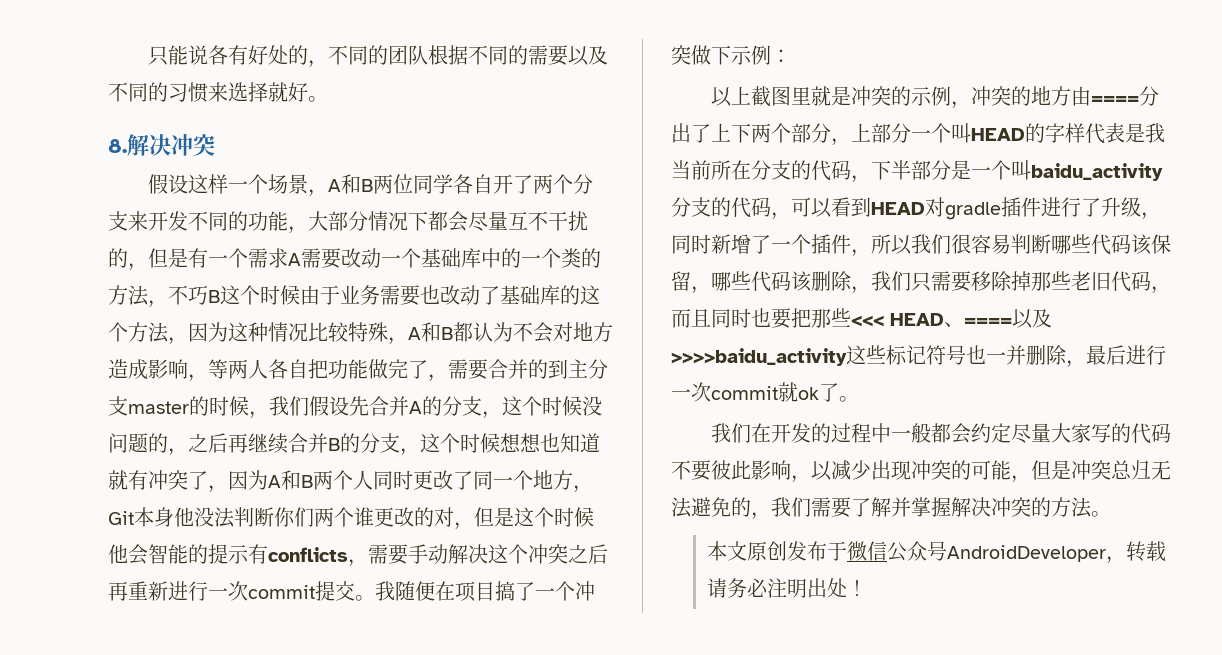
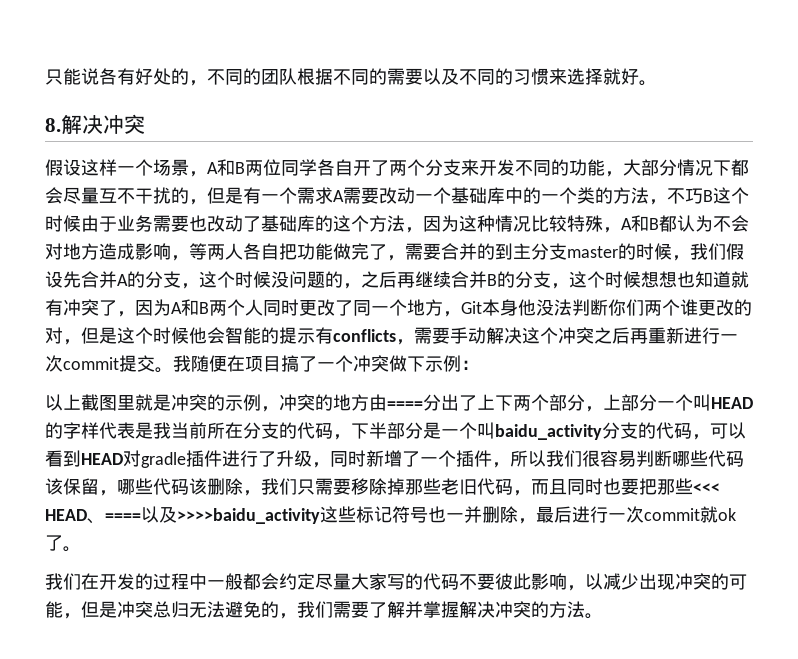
- 本文原创发布于微信公众号AndroidDeveloper，转载请务必注明出处！

